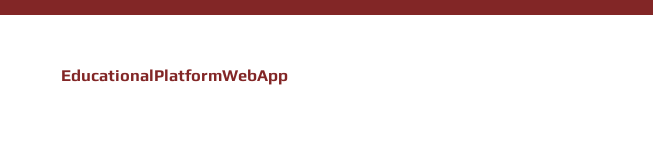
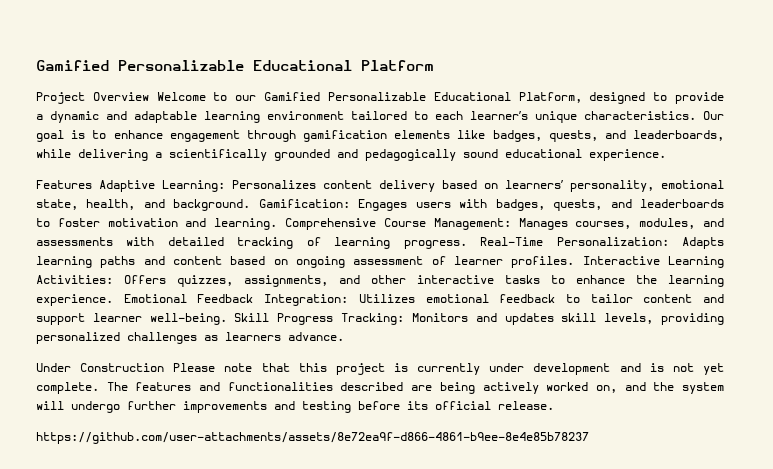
- EducationalPlatformWebApp
+ Gamified Personalizable Educational Platform
+ Project Overview Welcome to our Gamified Personalizable Educational Platform, designed to provide a dynamic and adaptable learning environment tailored to each learner’s unique characteristics. Our goal is to enhance engagement through gamification elements like badges, quests, and leaderboards, while delivering a scientifically grounded and pedagogically sound educational experience.
+ Features Adaptive Learning: Personalizes content delivery based on learners’ personality, emotional state, health, and background. Gamification: Engages users with badges, quests, and leaderboards to foster motivation and learning. Comprehensive Course Management: Manages courses, modules, and assessments with detailed tracking of learning progress. Real-Time Personalization: Adapts learning paths and content based on ongoing assessment of learner profiles. Interactive Learning Activities: Offers quizzes, assignments, and other interactive tasks to enhance the learning experience. Emotional Feedback Integration: Utilizes emotional feedback to tailor content and support learner well-being. Skill Progress Tracking: Monitors and updates skill levels, providing personalized challenges as learners advance.
+ Under Construction Please note that this project is currently under development and is not yet complete. The features and functionalities described are being actively worked on, and the system will undergo further improvements and testing before its official release.
+ https://github.com/user-attachments/assets/8e72ea9f-d866-4861-b9ee-8e4e85b78237

